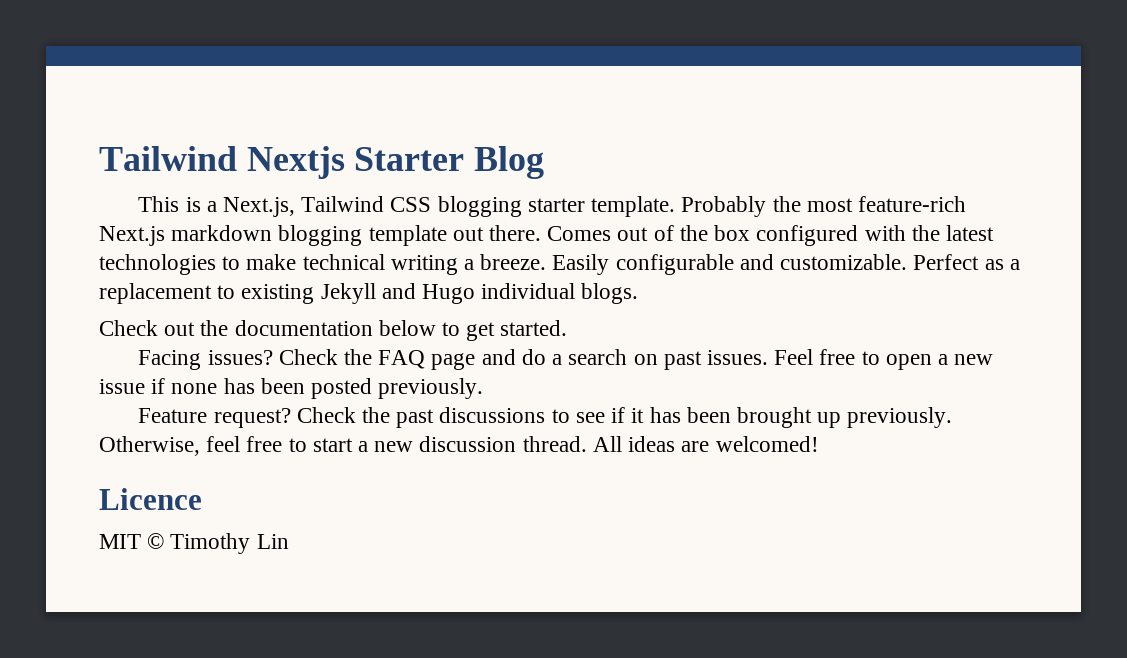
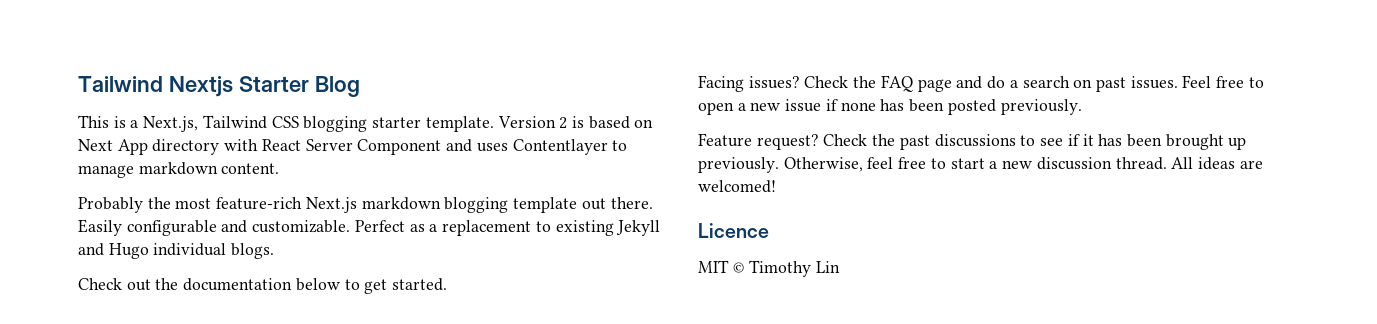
- This is a Next.js, Tailwind CSS blogging starter template. Probably the most feature-rich Next.js markdown blogging template out there.
+ This is a Next.js, Tailwind CSS blogging starter template. Version 2 is based on Next App directory with React Server Component and uses Contentlayer to manage markdown content.
+ Probably the most feature-rich Next.js markdown blogging template out there.
- Comes out of the box configured with the latest technologies to make technical writing a breeze.

